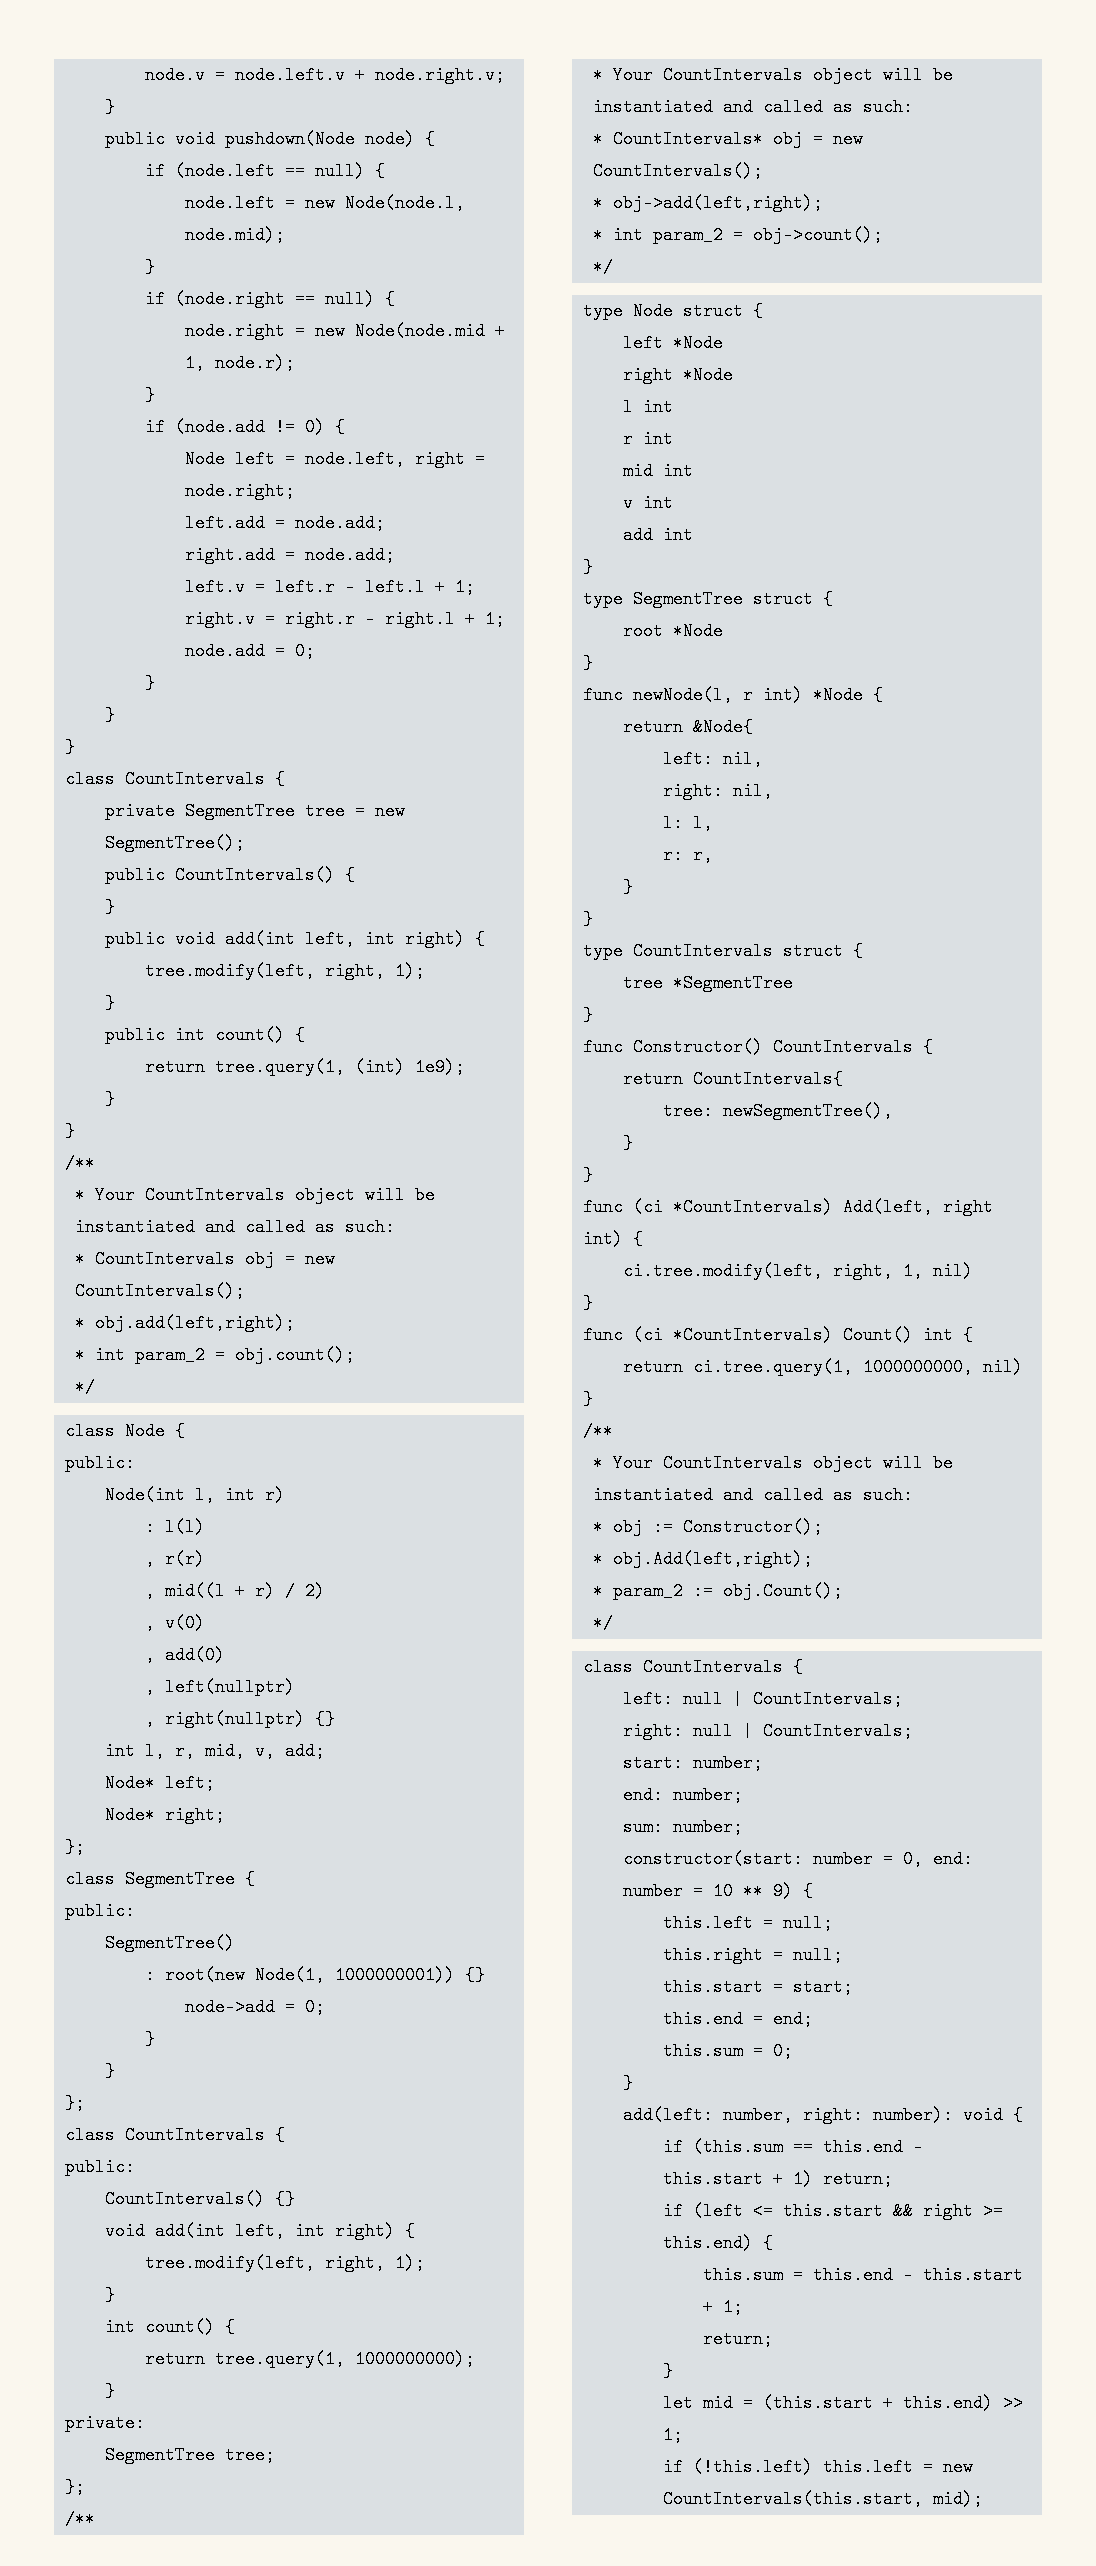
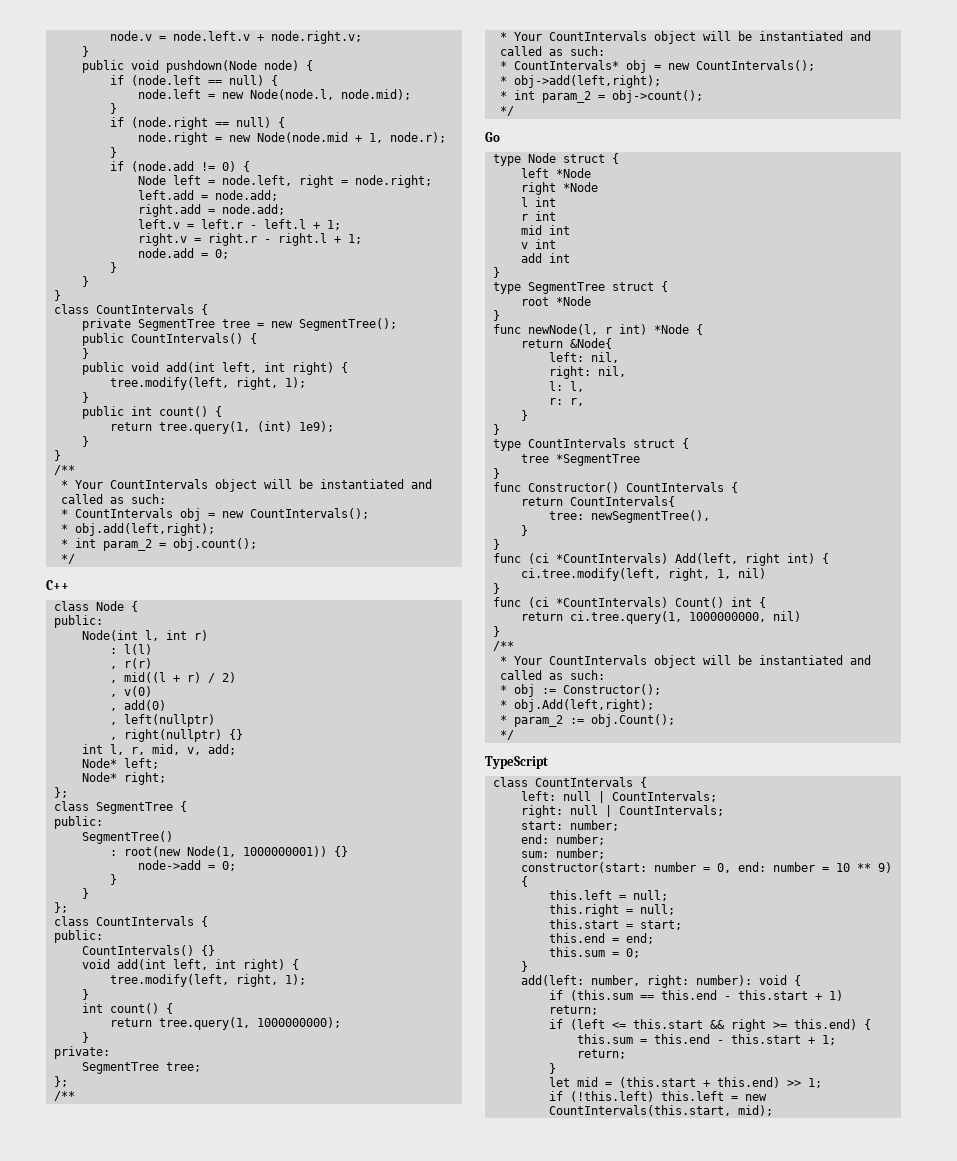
+ C++
+ Go
+ TypeScript

